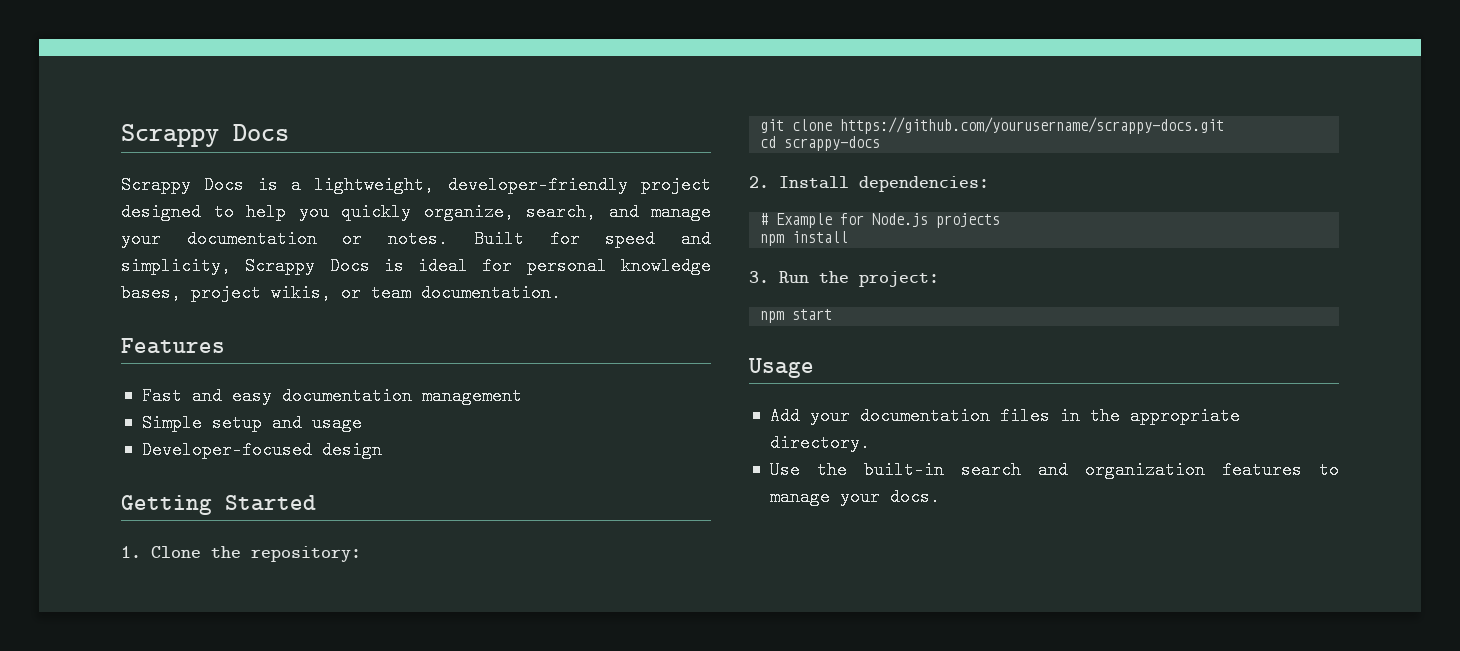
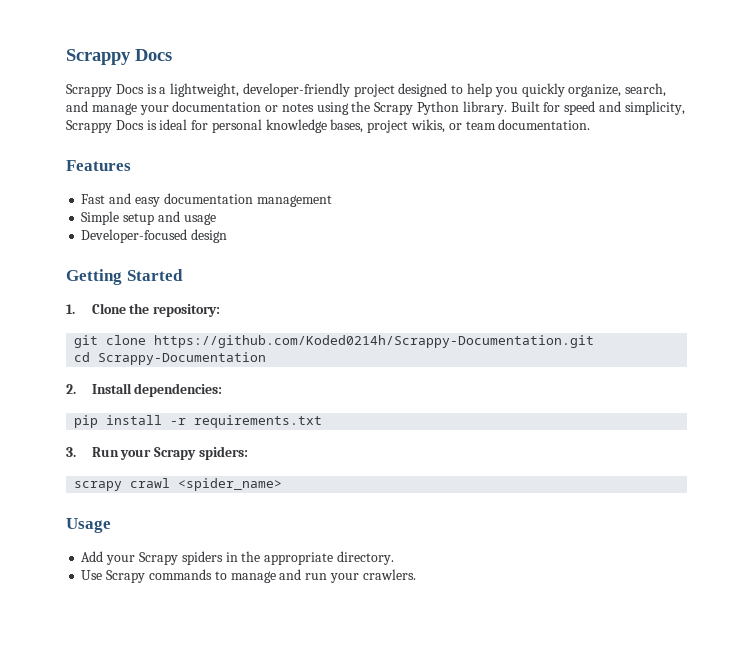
- Scrappy Docs is a lightweight, developer-friendly project designed to help you quickly organize, search, and manage your documentation or notes.
+ Scrappy Docs is a lightweight, developer-friendly project designed to help you quickly organize, search, and manage your documentation or notes using the Scrapy Python library.
- git clone https://github.com/yourusername/scrappy-docs.git
+ git clone https://github.com/Koded0214h/Scrappy-Documentation.git
- cd scrappy-docs
+ cd Scrappy-Documentation
- # Example for Node.js projects
- npm install
+ pip install -r requirements.txt
- 3. Run the project:
- npm start
+ 3. Run your Scrapy spiders:
+ scrapy crawl <spider_name>
- Add your documentation files in the appropriate directory.
+ Add your Scrapy spiders in the appropriate directory.
- Use the built-in search and organization features to manage your docs.
+ Use Scrapy commands to manage and run your crawlers.

